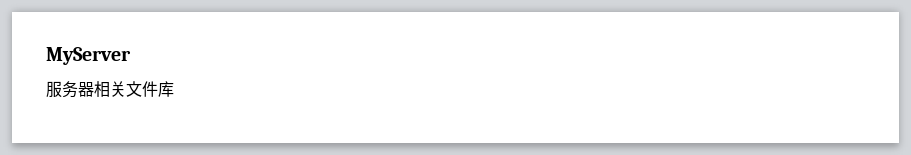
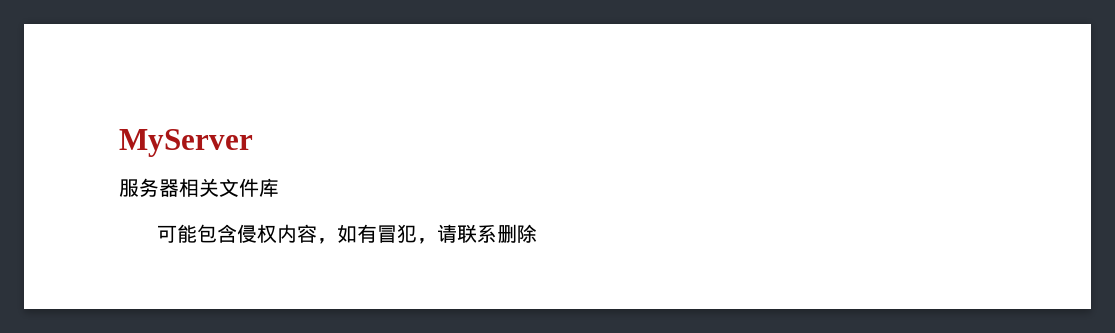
+ 可能包含侵权内容，如有冒犯，请联系删除

